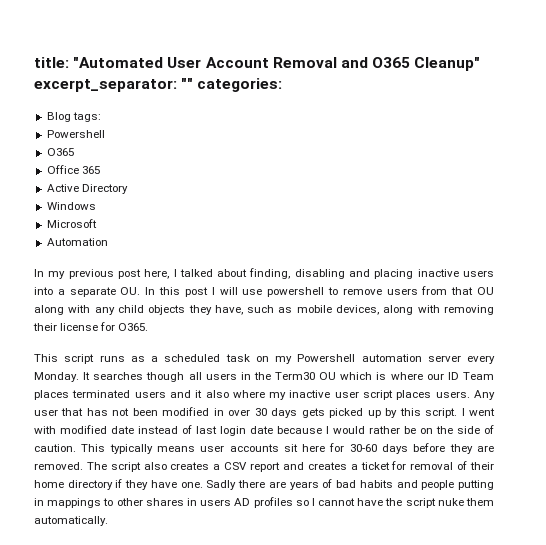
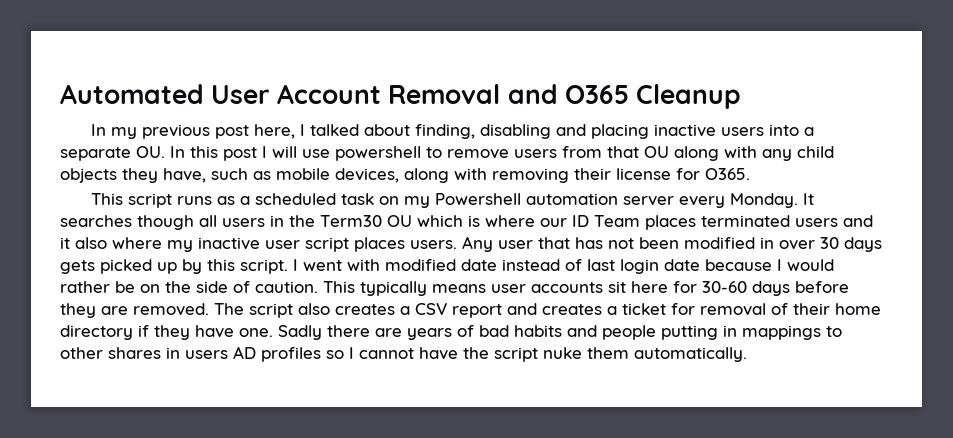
- title: "Automated User Account Removal and O365 Cleanup" excerpt_separator: "" categories:
- Blog tags:
- Powershell
- O365
- Office 365
- Active Directory
- Windows
- Microsoft
- Automation
+ Automated User Account Removal and O365 Cleanup

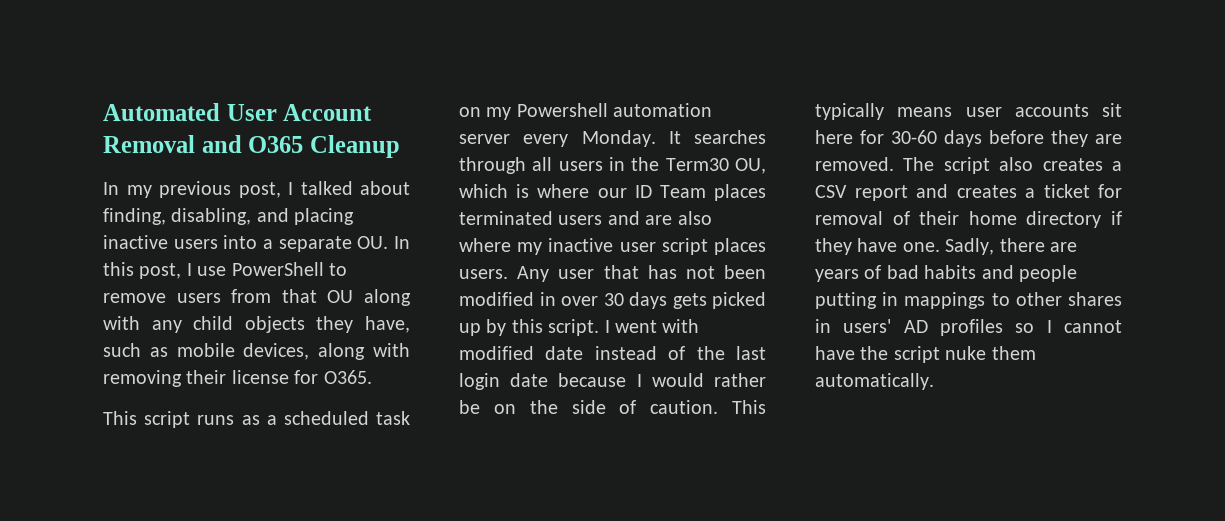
- In my previous post here, I talked about finding, disabling and placing inactive users into a separate OU. In this post I will use powershell to remove users from that OU along with any child objects they have, such as mobile devices, along with removing their license for O365.
+ In my previous post, I talked about finding, disabling, and placing inactive users into a separate OU. In this post, I use PowerShell to remove users from that OU along with any child objects they have, such as mobile devices, along with removing their license for O365.
- It searches though all users in the Term30 OU which is where our ID Team places terminated users and it also where my inactive user script places users.
+ It searches through all users in the Term30 OU, which is where our ID Team places terminated users and are also where my inactive user script places users.
- I went with modified date instead of last login date because I would rather be on the side of caution.
+ I went with modified date instead of the last login date because I would rather be on the side of caution.
- Sadly there are years of bad habits and people putting in mappings to other shares in users AD profiles so I cannot have the script nuke them automatically.
+ Sadly, there are years of bad habits and people putting in mappings to other shares in users' AD profiles so I cannot have the script nuke them automatically.

